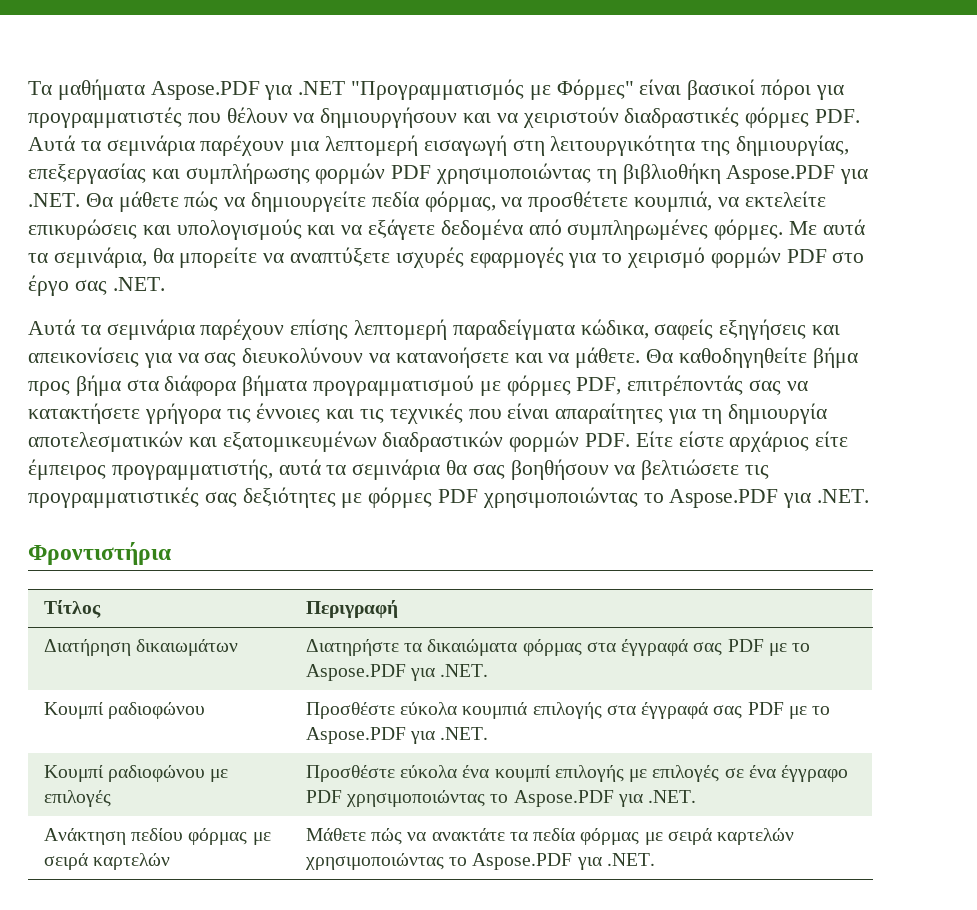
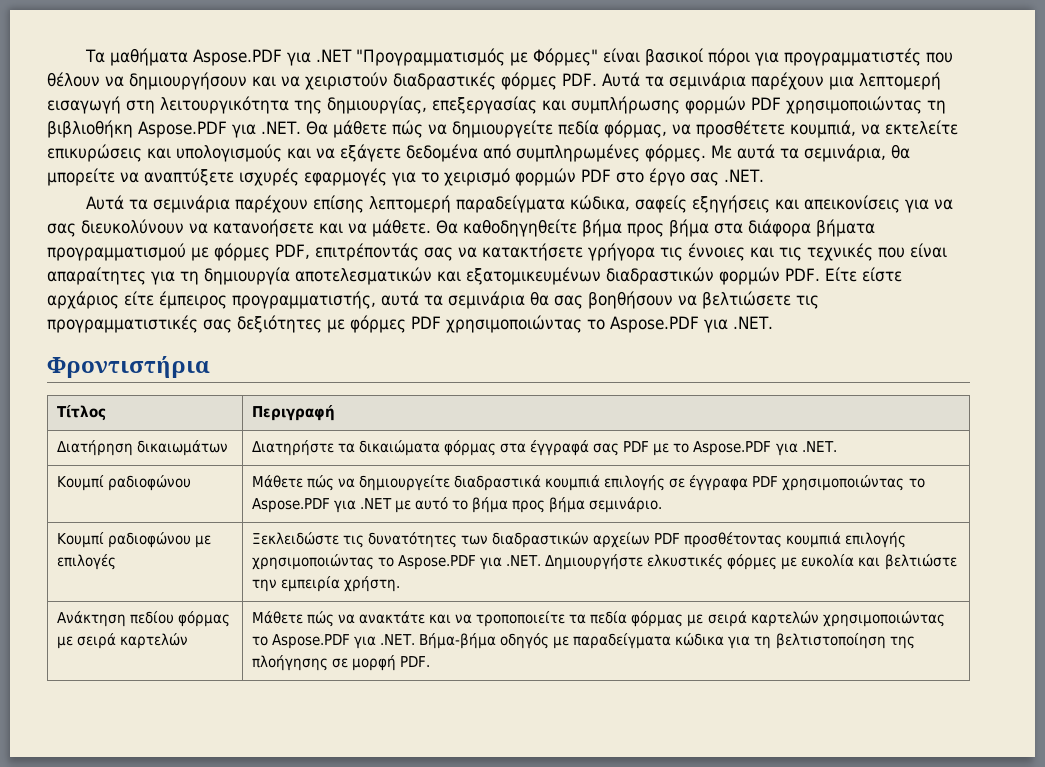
- Κουμπί ραδιοφώνου | Προσθέστε εύκολα κουμπιά επιλογής στα έγγραφά σας PDF με το Aspose.PDF για .NET.
- Κουμπί ραδιοφώνου με επιλογές | Προσθέστε εύκολα ένα κουμπί επιλογής με επιλογές σε ένα έγγραφο PDF χρησιμοποιώντας το Aspose.PDF για .NET.
+ Κουμπί ραδιοφώνου | Μάθετε πώς να δημιουργείτε διαδραστικά κουμπιά επιλογής σε έγγραφα PDF χρησιμοποιώντας το Aspose.PDF για .NET με αυτό το βήμα προς βήμα σεμινάριο.
+ Κουμπί ραδιοφώνου με επιλογές | Ξεκλειδώστε τις δυνατότητες των διαδραστικών αρχείων PDF προσθέτοντας κουμπιά επιλογής χρησιμοποιώντας το Aspose.PDF για .NET. Δημιουργήστε ελκυστικές φόρμες με ευκολία και βελτιώστε την εμπειρία χρήστη.
- Ανάκτηση πεδίου φόρμας με σειρά καρτελών | Μάθετε πώς να ανακτάτε τα πεδία φόρμας με σειρά καρτελών χρησιμοποιώντας το Aspose.PDF για .NET.
+ Ανάκτηση πεδίου φόρμας με σειρά καρτελών | Μάθετε πώς να ανακτάτε και να τροποποιείτε τα πεδία φόρμας με σειρά καρτελών χρησιμοποιώντας το Aspose.PDF για .NET. Βήμα-βήμα οδηγός με παραδείγματα κώδικα για τη βελτιστοποίηση της πλοήγησης σε μορφή PDF.

